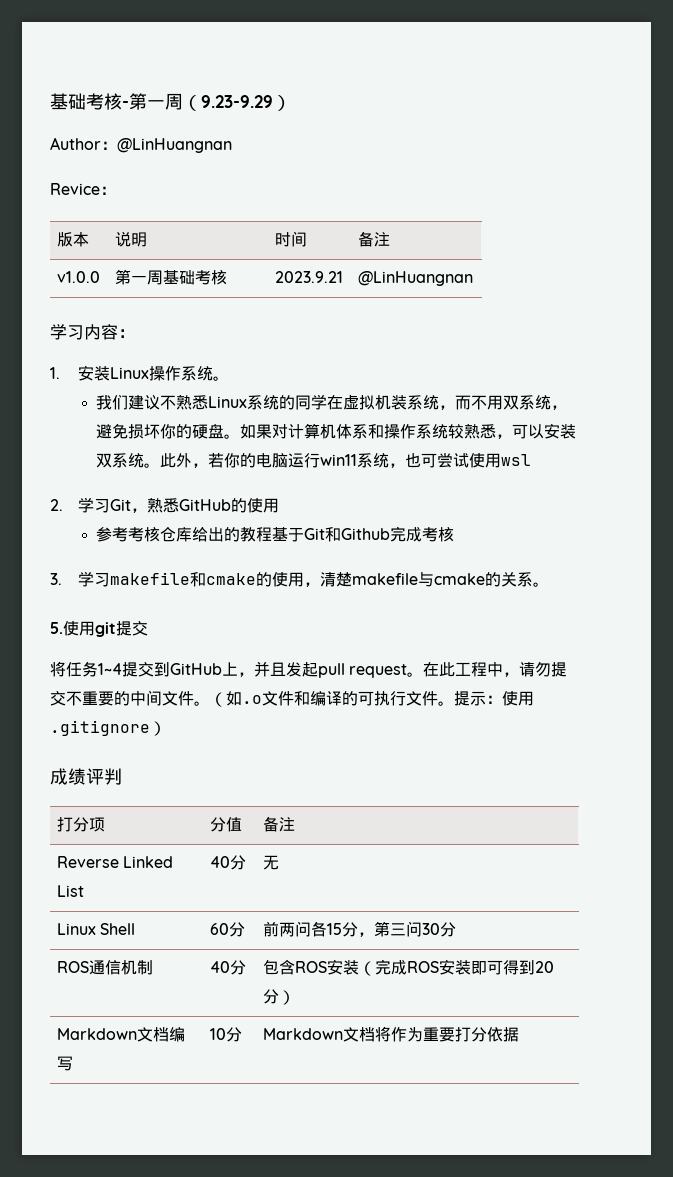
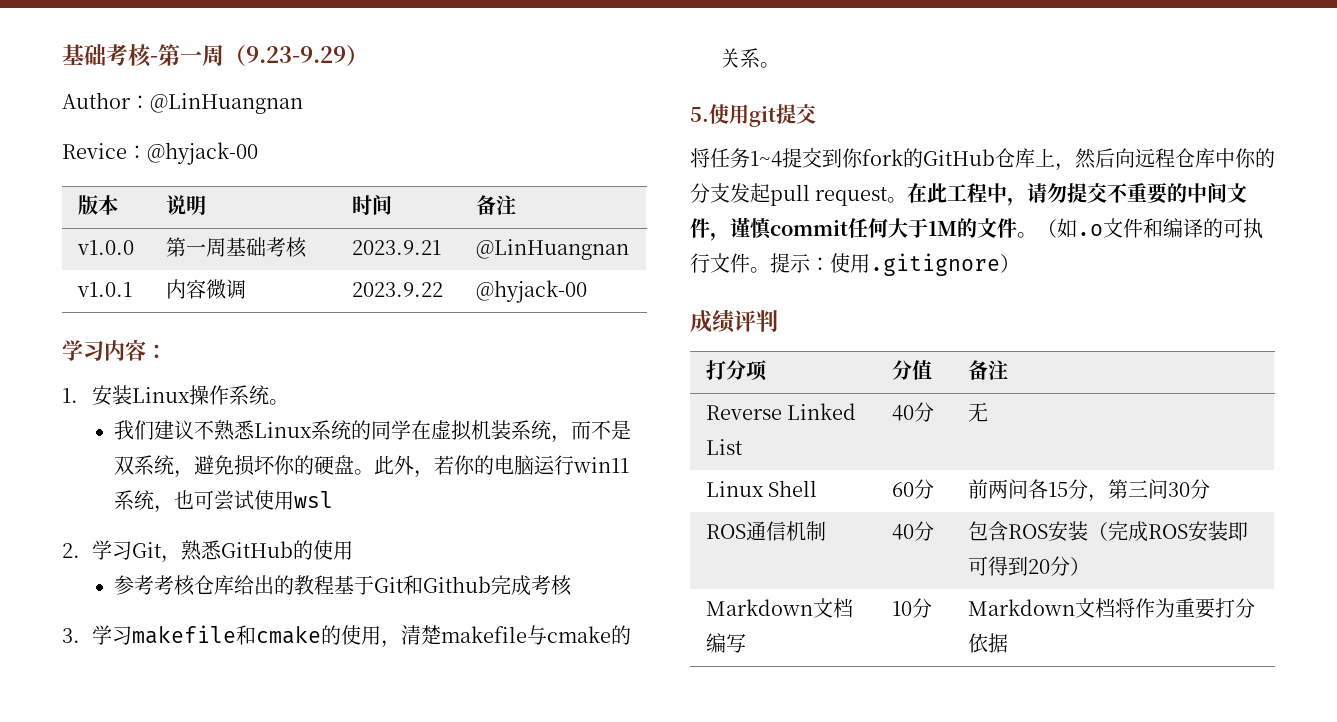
- Revice：
+ Revice：@hyjack-00
+ v1.0.1 | 内容微调 | 2023.9.22 | @hyjack-00
- 我们建议不熟悉Linux系统的同学在虚拟机装系统，而不用双系统，避免损坏你的硬盘。
+ 我们建议不熟悉Linux系统的同学在虚拟机装系统，而不是双系统，避免损坏你的硬盘。
- 如果对计算机体系和操作系统较熟悉，可以安装双系统。
- 将任务1~4提交到GitHub上，并且发起pull request。
+ 将任务1~4提交到你fork的GitHub仓库上，然后向远程仓库中你的分支发起pull request。
- 在此工程中，请勿提交不重要的中间文件。
+ 在此工程中，请勿提交不重要的中间文件，谨慎commit任何大于1M的文件。

